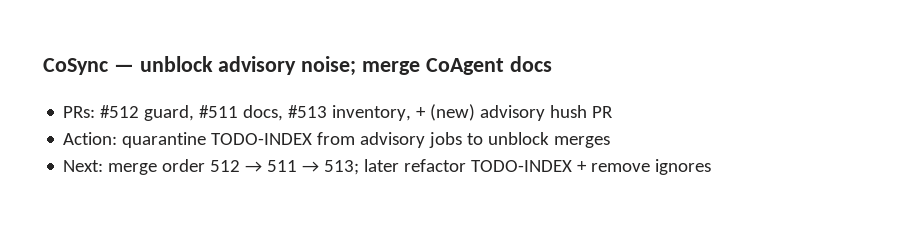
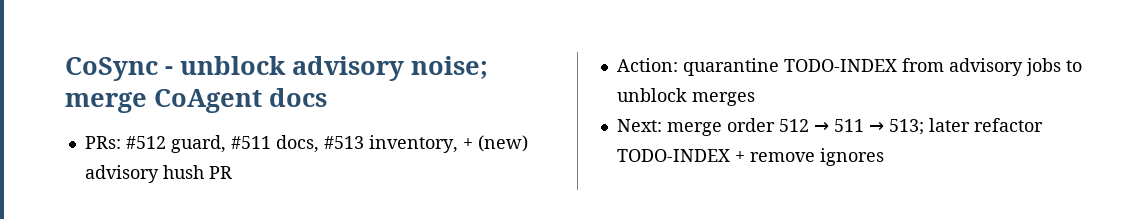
- CoSync — unblock advisory noise; merge CoAgent docs
+ CoSync - unblock advisory noise; merge CoAgent docs

